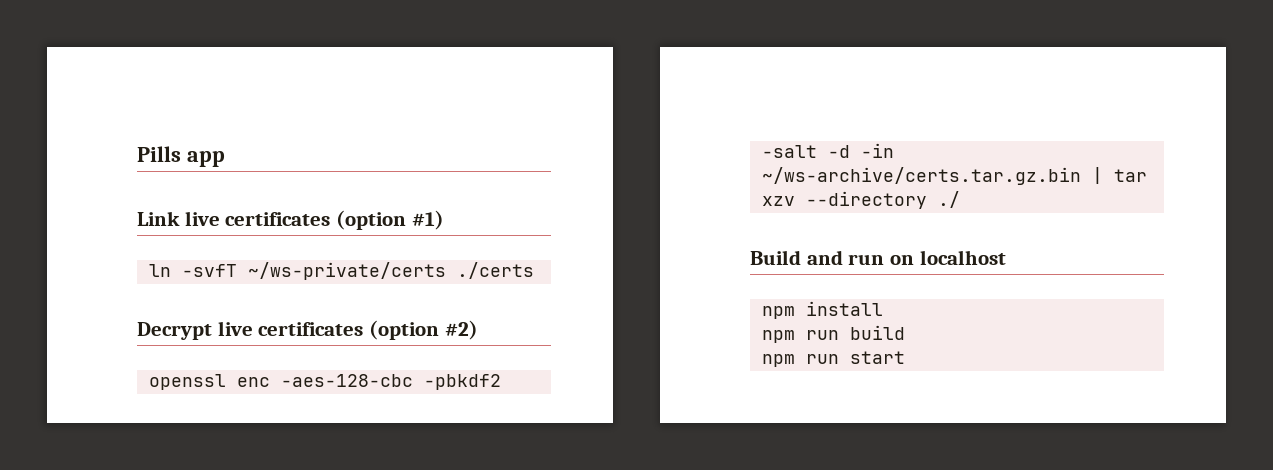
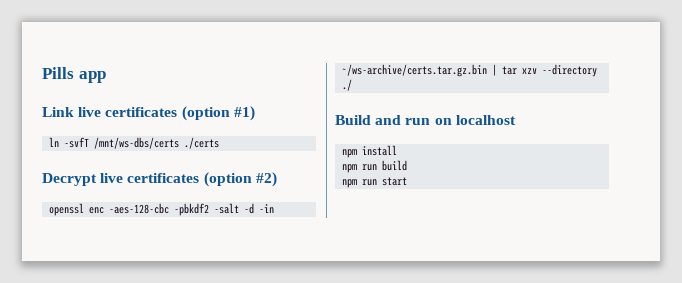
- ln -svfT ~/ws-private/certs ./certs
+ ln -svfT /mnt/ws-dbs/certs ./certs

